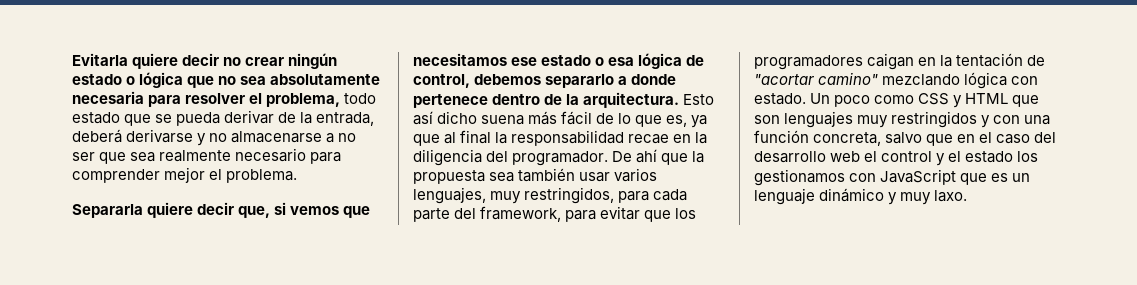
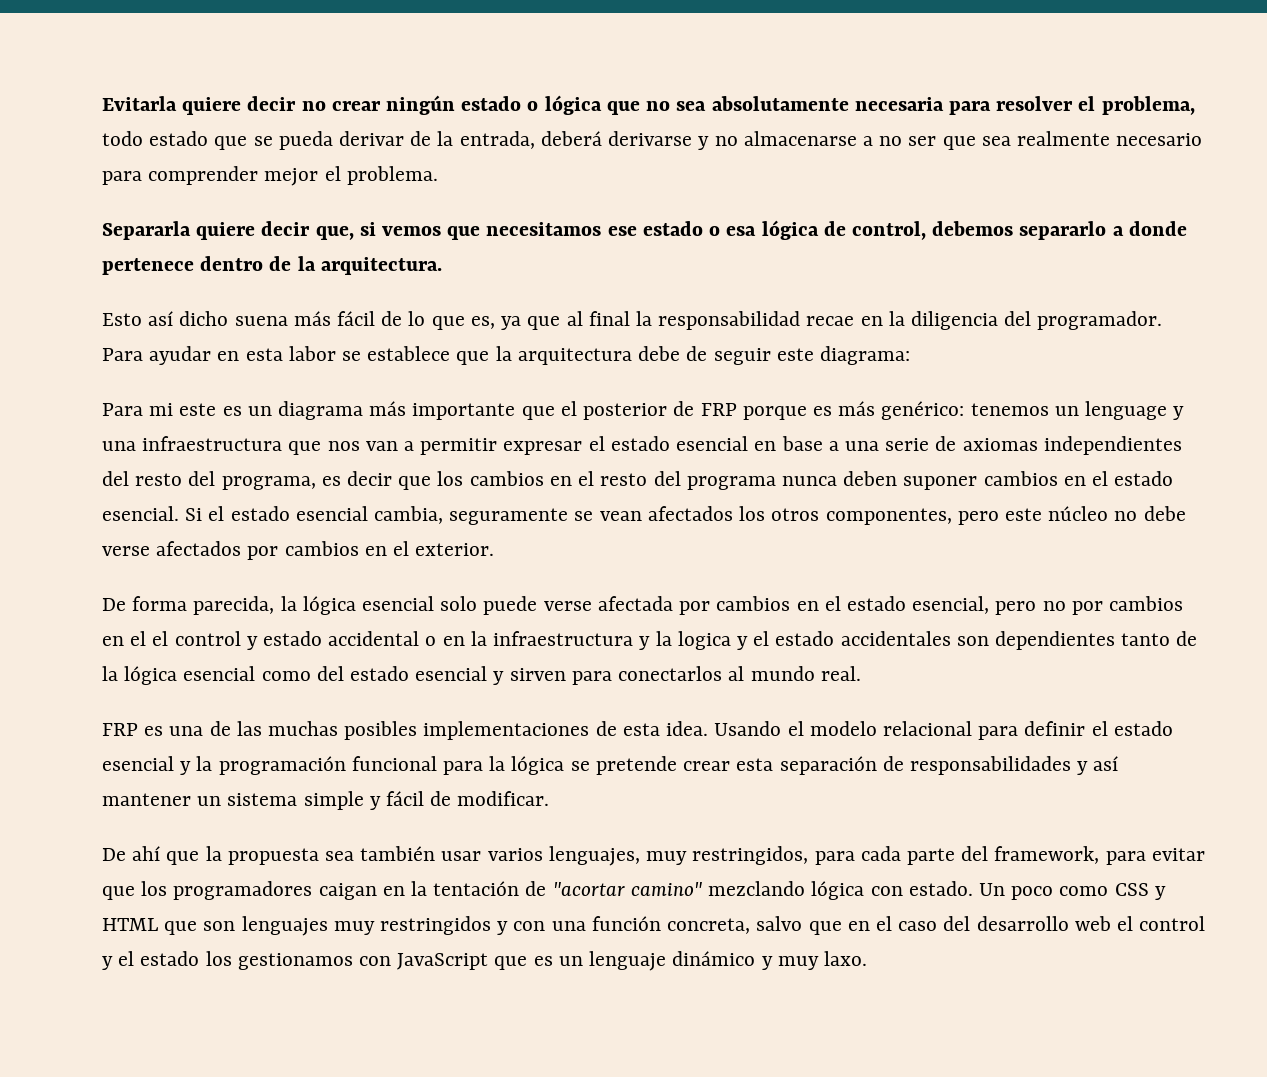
- Separarla quiere decir que, si vemos que necesitamos ese estado o esa lógica de control, debemos separarlo a donde pertenece dentro de la arquitectura. Esto así dicho suena más fácil de lo que es, ya que al final la responsabilidad recae en la diligencia del programador. De ahí que la propuesta sea también usar varios lenguajes, muy restringidos, para cada parte del framework, para evitar que los programadores caigan en la tentación de "acortar camino" mezclando lógica con estado.
+ Separarla quiere decir que, si vemos que necesitamos ese estado o esa lógica de control, debemos separarlo a donde pertenece dentro de la arquitectura.
+ Esto así dicho suena más fácil de lo que es, ya que al final la responsabilidad recae en la diligencia del programador. Para ayudar en esta labor se establece que la arquitectura debe de seguir este diagrama:
+ Para mi este es un diagrama más importante que el posterior de FRP porque es más genérico: tenemos un lenguage y una infraestructura que nos van a permitir expresar el estado esencial en base a una serie de axiomas independientes del resto del programa, es decir que los cambios en el resto del programa nunca deben suponer cambios en el estado esencial. Si el estado esencial cambia, seguramente se vean afectados los otros componentes, pero este núcleo no debe verse afectados por cambios en el exterior.
+ De forma parecida, la lógica esencial solo puede verse afectada por cambios en el estado esencial, pero no por cambios en el el control y estado accidental o en la infraestructura y la logica y el estado accidentales son dependientes tanto de la lógica esencial como del estado esencial y sirven para conectarlos al mundo real.
+ FRP es una de las muchas posibles implementaciones de esta idea. Usando el modelo relacional para definir el estado esencial y la programación funcional para la lógica se pretende crear esta separación de responsabilidades y así mantener un sistema simple y fácil de modificar.
+ De ahí que la propuesta sea también usar varios lenguajes, muy restringidos, para cada parte del framework, para evitar que los programadores caigan en la tentación de "acortar camino" mezclando lógica con estado.

